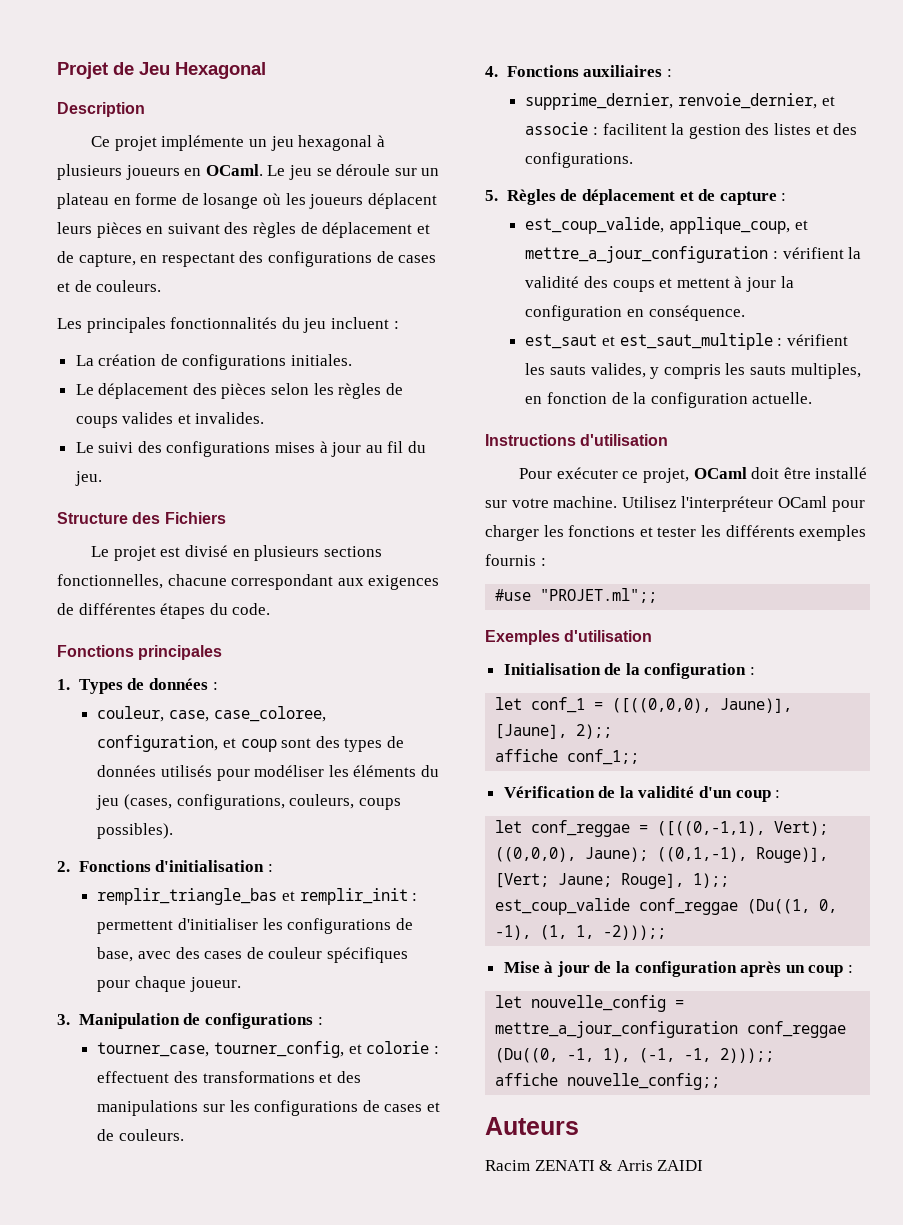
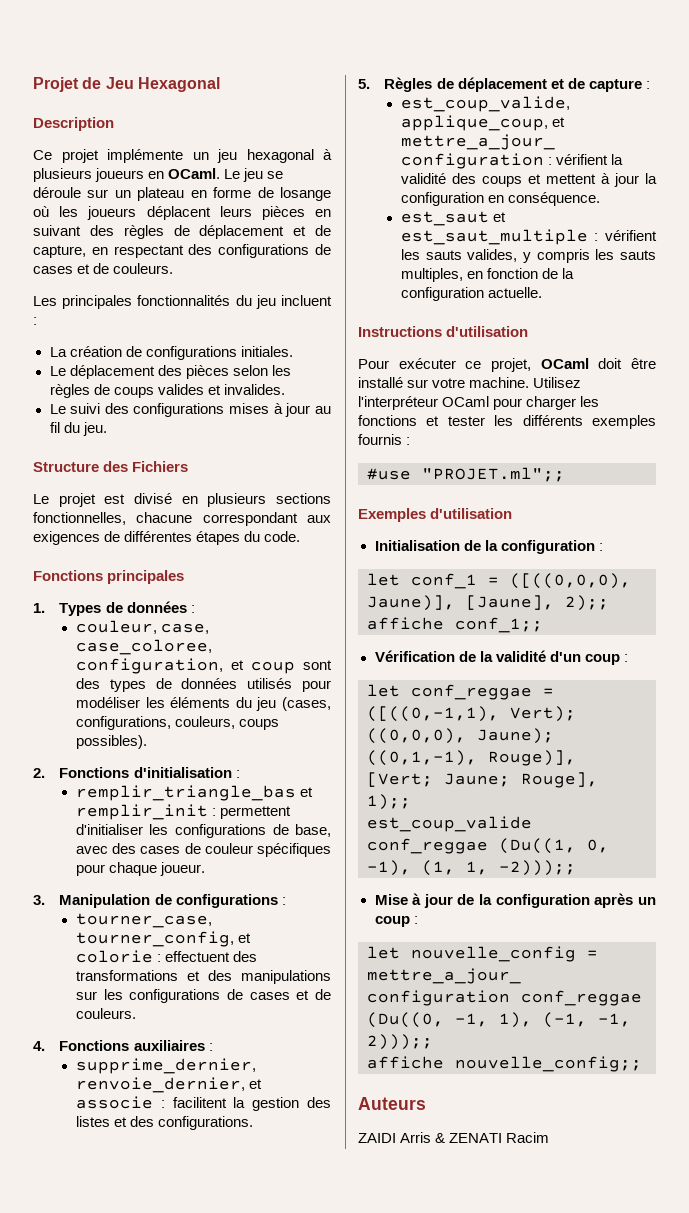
- Racim ZENATI & Arris ZAIDI
+ ZAIDI Arris & ZENATI Racim

